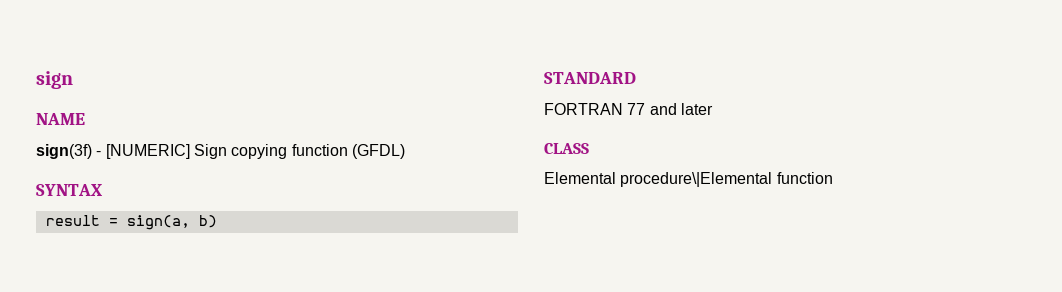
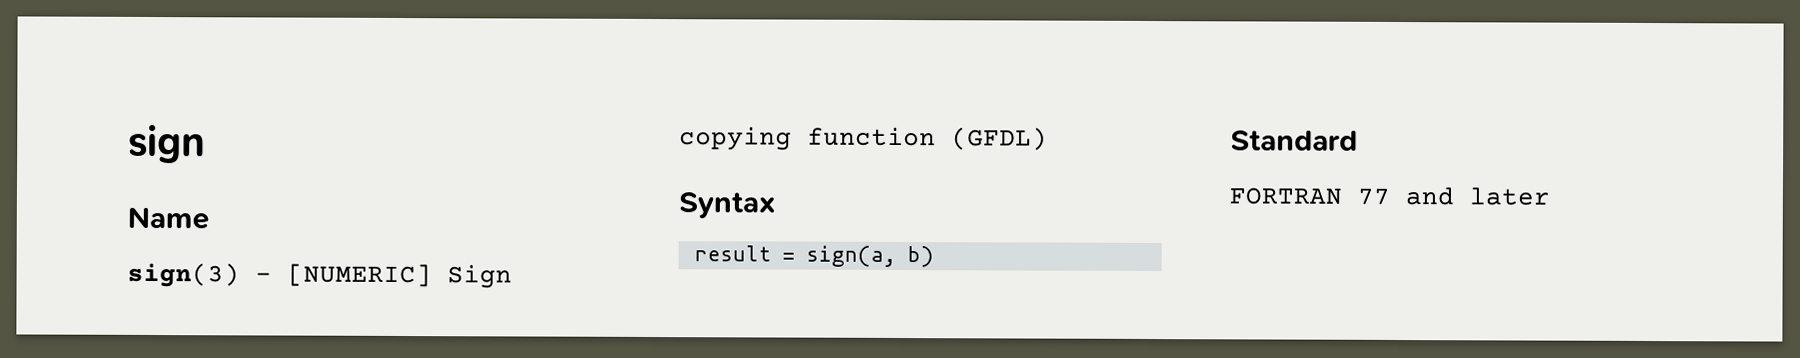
- NAME
- sign(3f) - [NUMERIC] Sign copying function (GFDL)
+ Name
+ sign(3) - [NUMERIC] Sign copying function (GFDL)
- SYNTAX
+ Syntax
- STANDARD
+ Standard
- CLASS
- Elemental procedure\|Elemental function

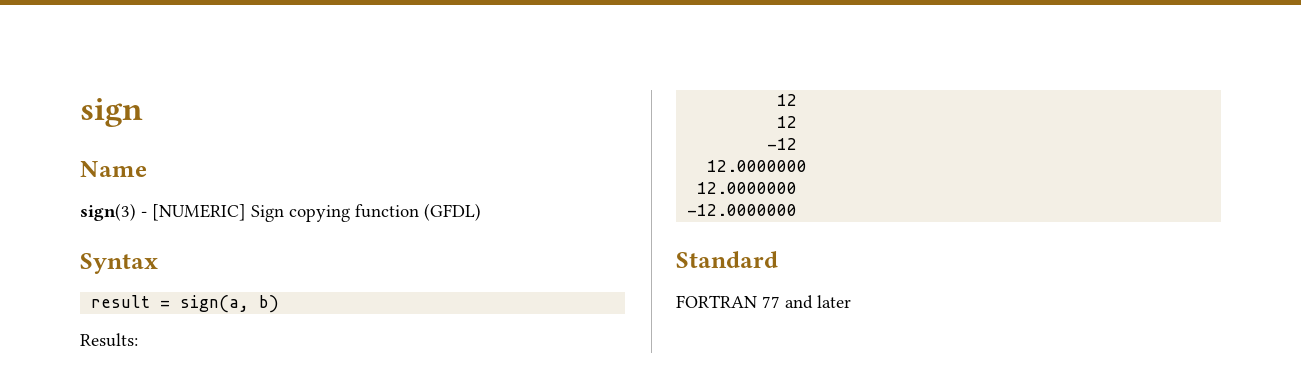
+ Results:
+ 12
+ 12
+ -12
+ 12.0000000
+ 12.0000000
+ -12.0000000

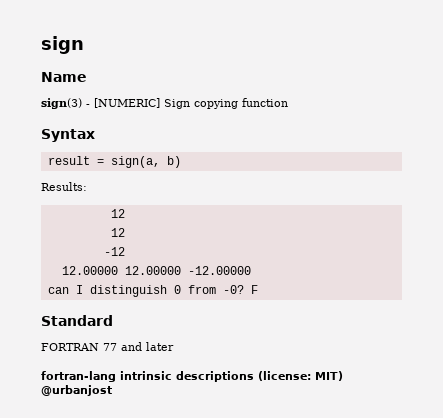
- sign(3) - [NUMERIC] Sign copying function (GFDL)
+ sign(3) - [NUMERIC] Sign copying function
  -12
- 12.0000000
- 12.0000000
- -12.0000000
+ 12.00000 12.00000 -12.00000
+ can I distinguish 0 from -0? F
+ fortran-lang intrinsic descriptions (license: MIT) @urbanjost

